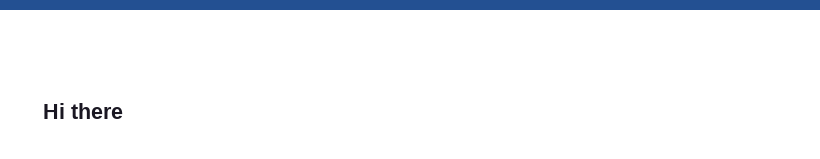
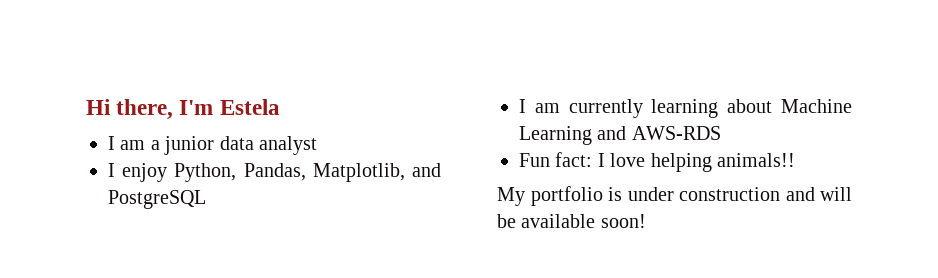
- Hi there
+ Hi there, I'm Estela
+ I am a junior data analyst
+ I enjoy Python, Pandas, Matplotlib, and PostgreSQL
+ I am currently learning about Machine Learning and AWS-RDS
+ Fun fact: I love helping animals!!
+ My portfolio is under construction and will be available soon!

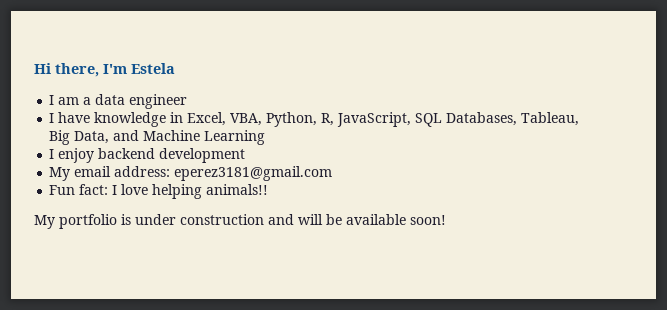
- I am a junior data analyst
- I enjoy Python, Pandas, Matplotlib, and PostgreSQL
- I am currently learning about Machine Learning and AWS-RDS
+ I am a data engineer
+ I have knowledge in Excel, VBA, Python, R, JavaScript, SQL Databases, Tableau, Big Data, and Machine Learning
+ I enjoy backend development
+ My email address: eperez3181@gmail.com

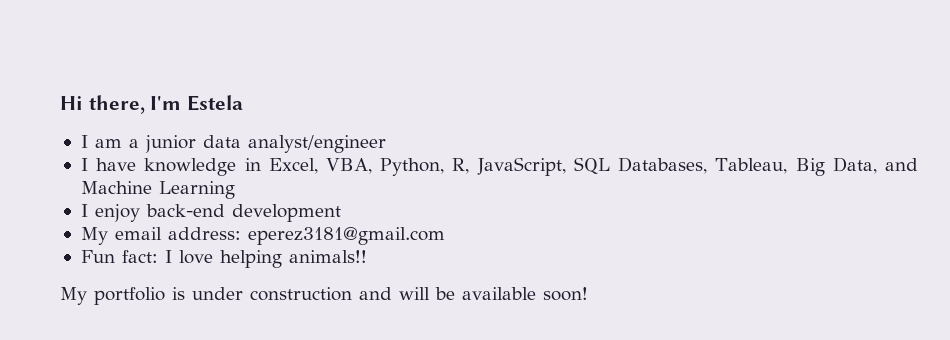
- I am a data engineer
+ I am a junior data analyst/engineer
- I enjoy backend development
+ I enjoy back-end development

